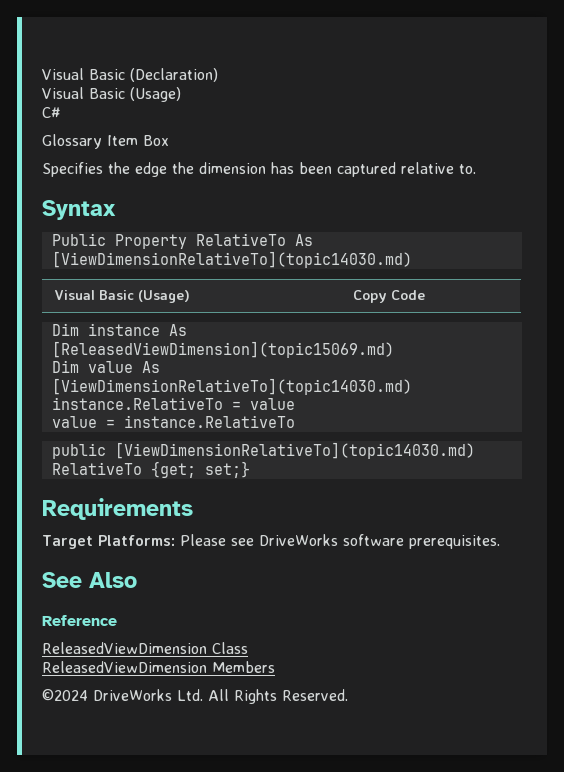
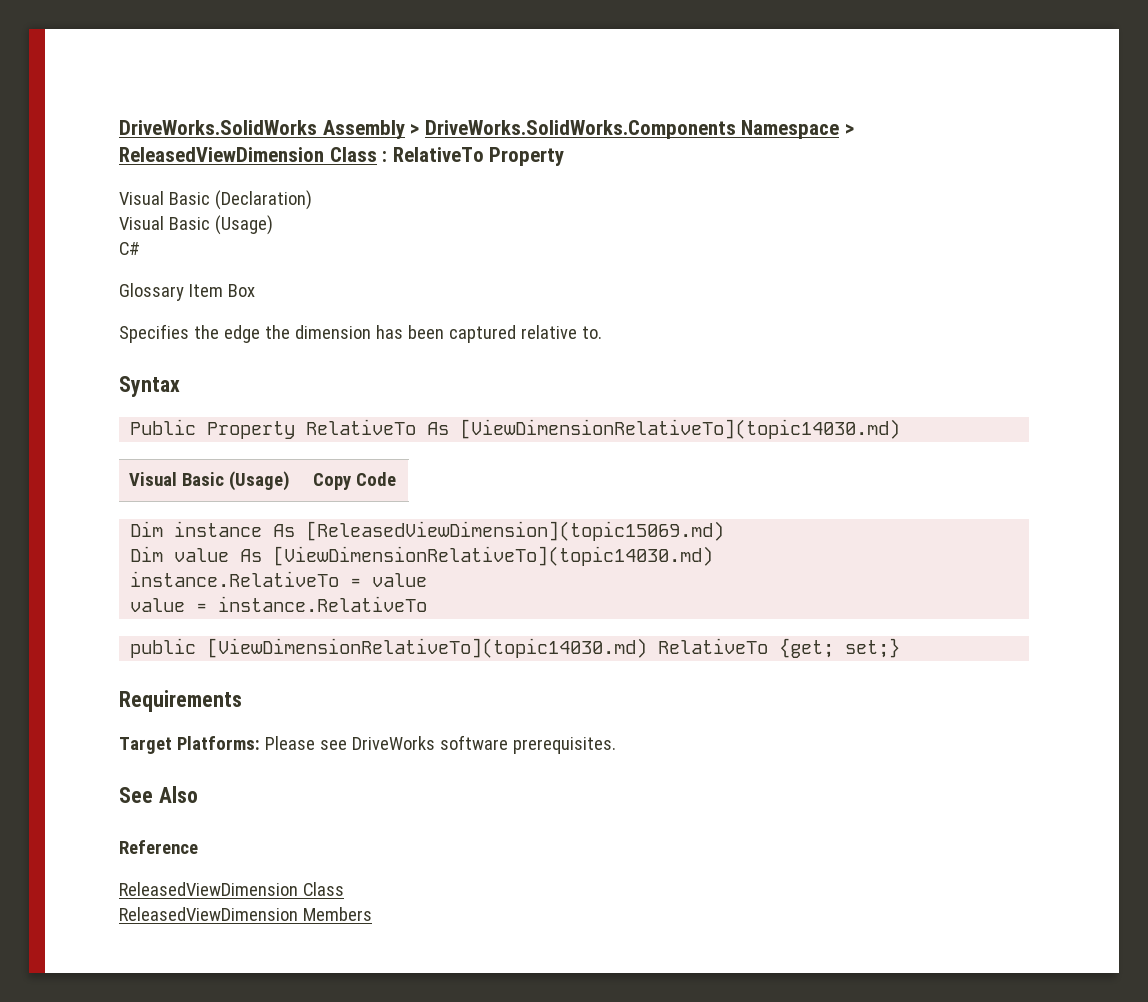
+ DriveWorks.SolidWorks Assembly > DriveWorks.SolidWorks.Components Namespace > ReleasedViewDimension Class : RelativeTo Property
- ©2024 DriveWorks Ltd. All Rights Reserved.

